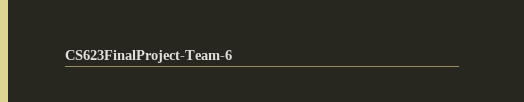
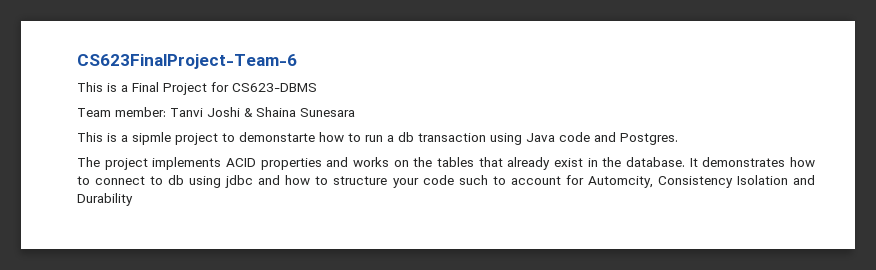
+ This is a Final Project for CS623-DBMS
+ Team member: Tanvi Joshi & Shaina Sunesara
+ This is a sipmle project to demonstarte how to run a db transaction using Java code and Postgres.
+ The project implements ACID properties and works on the tables that already exist in the database. It demonstrates how to connect to db using jdbc and how to structure your code such to account for Automcity, Consistency Isolation and Durability

